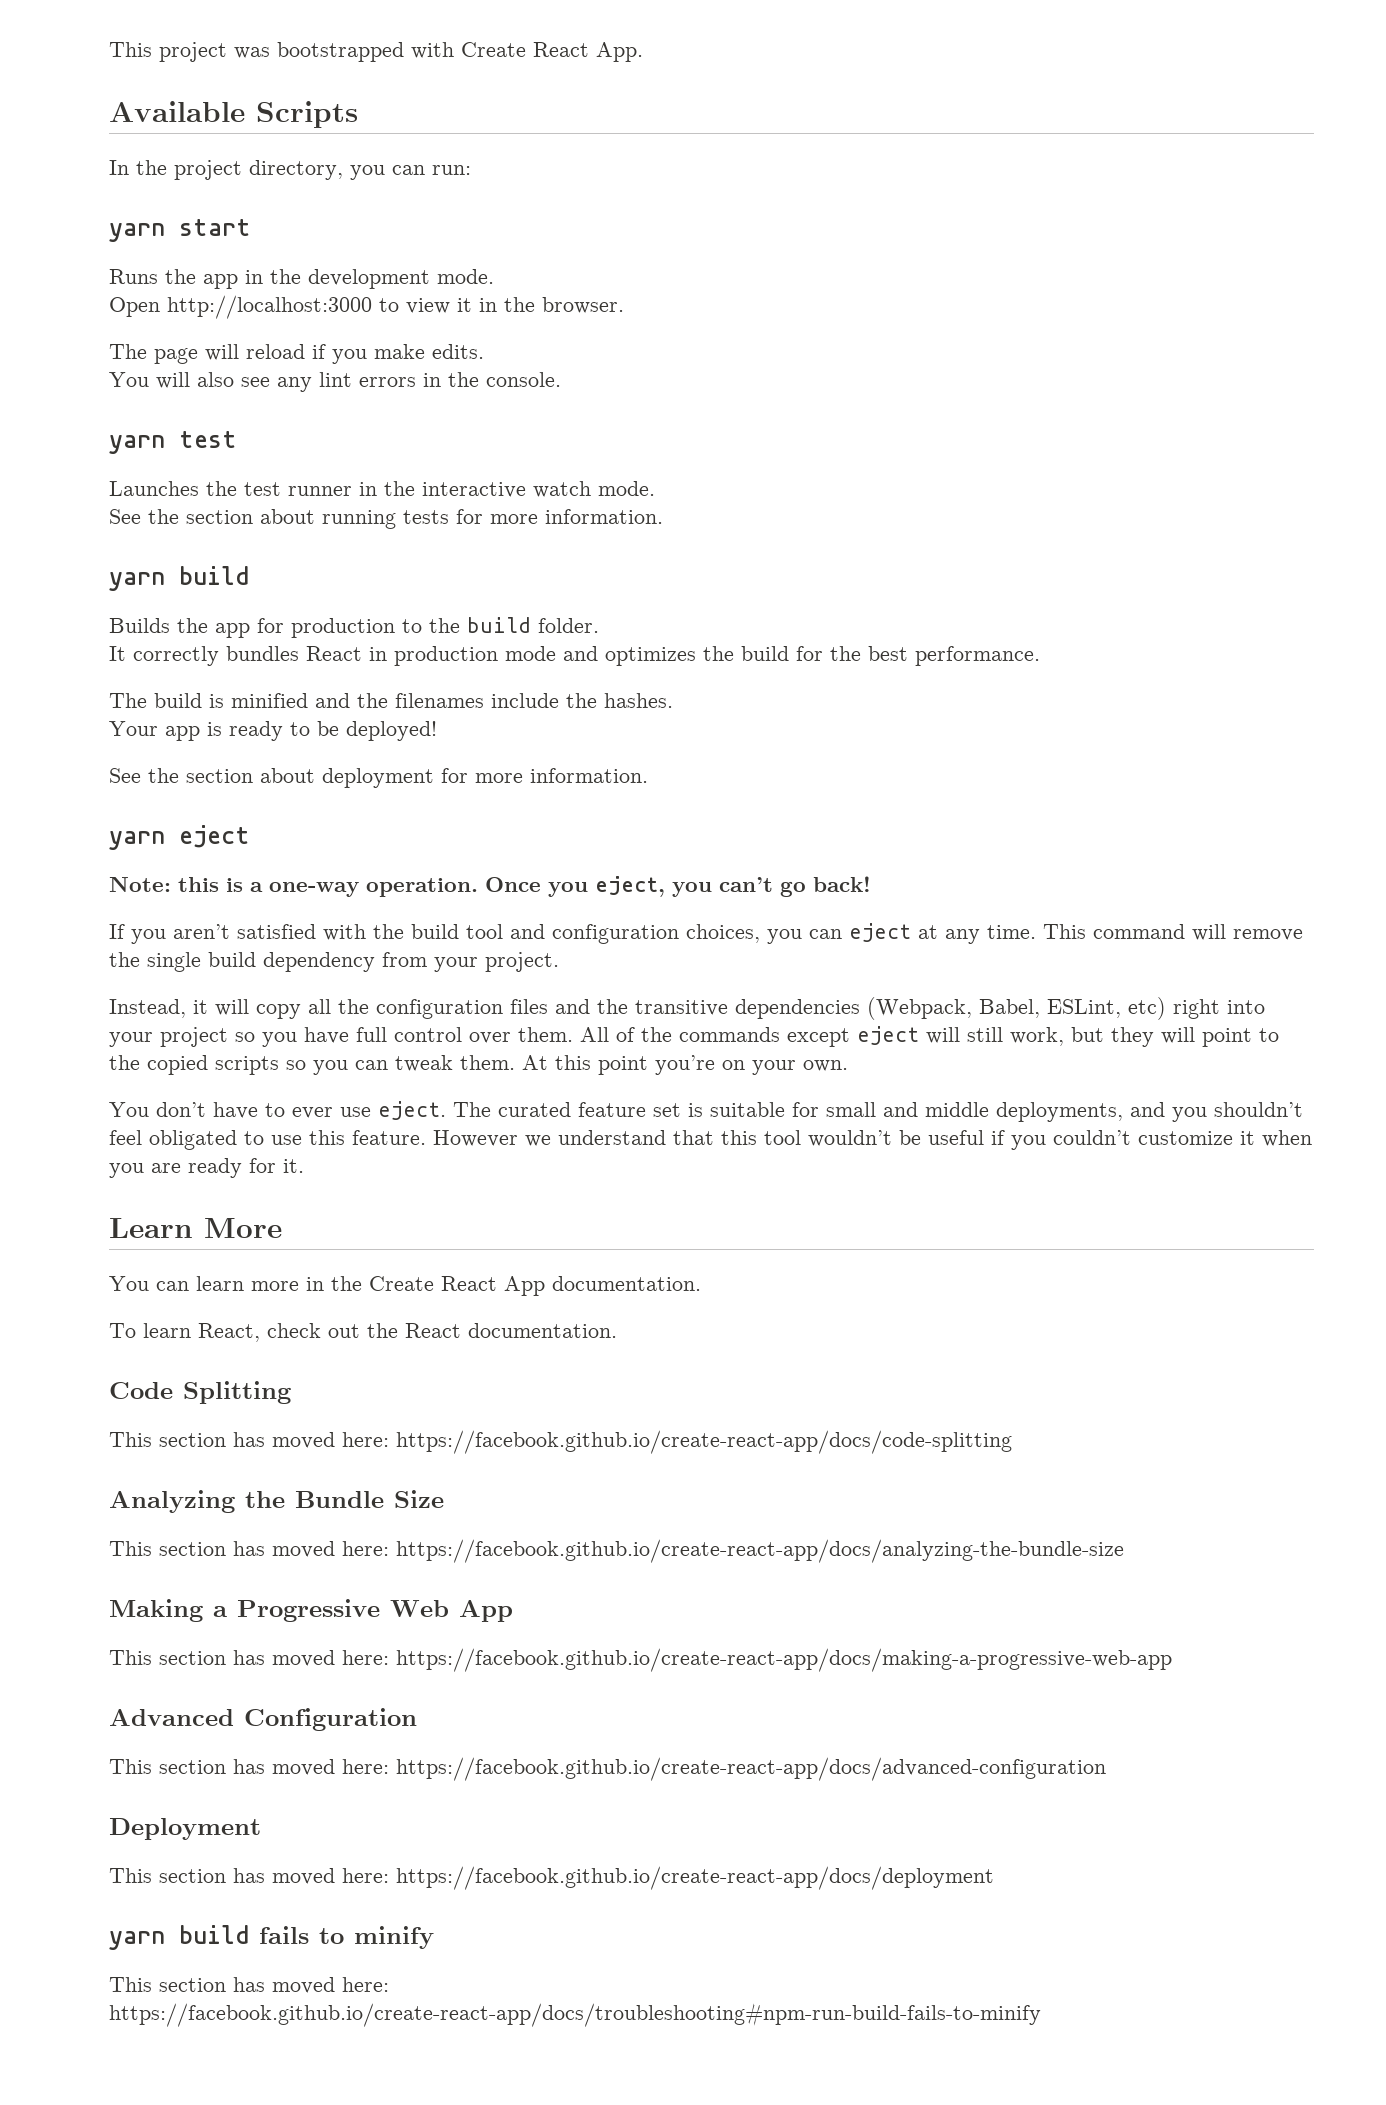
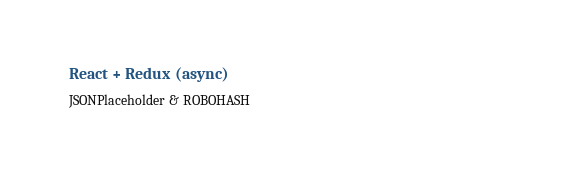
- This project was bootstrapped with Create React App.
- Available Scripts
- In the project directory, you can run:
- yarn start
- Runs the app in the development mode.
- Open http://localhost:3000 to view it in the browser.
- The page will reload if you make edits.
- You will also see any lint errors in the console.
- yarn test
- Launches the test runner in the interactive watch mode.
- See the section about running tests for more information.
- yarn build
- Builds the app for production to the build folder.
- It correctly bundles React in production mode and optimizes the build for the best performance.
- The build is minified and the filenames include the hashes.
- Your app is ready to be deployed!
- See the section about deployment for more information.
- yarn eject
- Note: this is a one-way operation. Once you eject, you can’t go back!
- If you aren’t satisfied with the build tool and configuration choices, you can eject at any time. This command will remove the single build dependency from your project.
- Instead, it will copy all the configuration files and the transitive dependencies (Webpack, Babel, ESLint, etc) right into your project so you have full control over them. All of the commands except eject will still work, but they will point to the copied scripts so you can tweak them. At this point you’re on your own.
- You don’t have to ever use eject. The curated feature set is suitable for small and middle deployments, and you shouldn’t feel obligated to use this feature. However we understand that this tool wouldn’t be useful if you couldn’t customize it when you are ready for it.
- Learn More
- You can learn more in the Create React App documentation.
- To learn React, check out the React documentation.
- Code Splitting
- This section has moved here: https://facebook.github.io/create-react-app/docs/code-splitting
- Analyzing the Bundle Size
- This section has moved here: https://facebook.github.io/create-react-app/docs/analyzing-the-bundle-size
- Making a Progressive Web App
- This section has moved here: https://facebook.github.io/create-react-app/docs/making-a-progressive-web-app
- Advanced Configuration
- This section has moved here: https://facebook.github.io/create-react-app/docs/advanced-configuration
- Deployment
- This section has moved here: https://facebook.github.io/create-react-app/docs/deployment
- yarn build fails to minify
- This section has moved here: https://facebook.github.io/create-react-app/docs/troubleshooting#npm-run-build-fails-to-minify
+ React + Redux (async)
+ JSONPlaceholder & ROBOHASH

